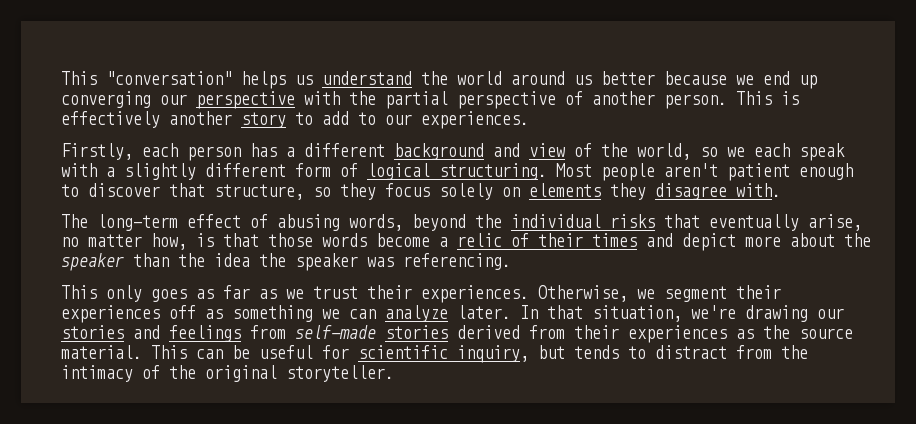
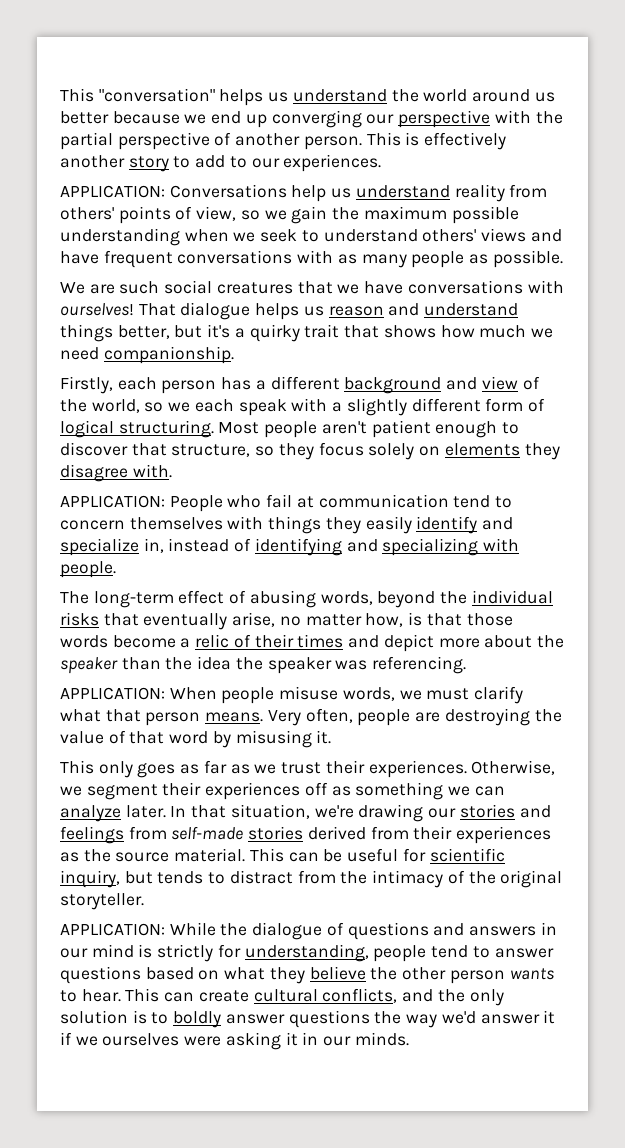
+ APPLICATION: Conversations help us understand reality from others' points of view, so we gain the maximum possible understanding when we seek to understand others' views and have frequent conversations with as many people as possible.
+ We are such social creatures that we have conversations with ourselves! That dialogue helps us reason and understand things better, but it's a quirky trait that shows how much we need companionship.
+ APPLICATION: People who fail at communication tend to concern themselves with things they easily identify and specialize in, instead of identifying and specializing with people.
+ APPLICATION: When people misuse words, we must clarify what that person means. Very often, people are destroying the value of that word by misusing it.
+ APPLICATION: While the dialogue of questions and answers in our mind is strictly for understanding, people tend to answer questions based on what they believe the other person wants to hear. This can create cultural conflicts, and the only solution is to boldly answer questions the way we'd answer it if we ourselves were asking it in our minds.

